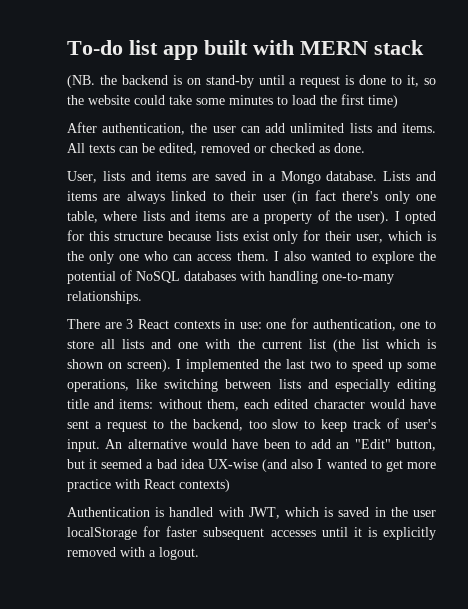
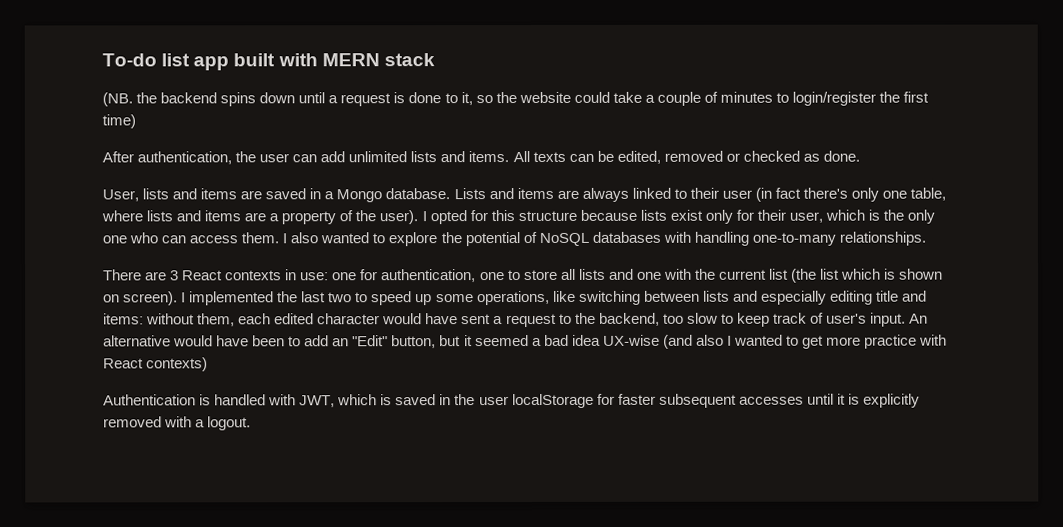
- (NB. the backend is on stand-by until a request is done to it, so the website could take some minutes to load the first time)
+ (NB. the backend spins down until a request is done to it, so the website could take a couple of minutes to login/register the first time)

